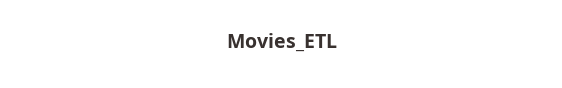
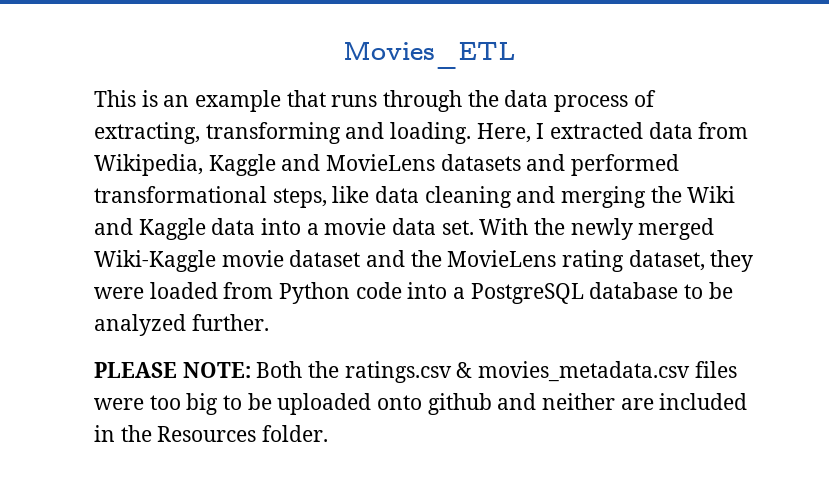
+ This is an example that runs through the data process of extracting, transforming and loading. Here, I extracted data from Wikipedia, Kaggle and MovieLens datasets and performed transformational steps, like data cleaning and merging the Wiki and Kaggle data into a movie data set. With the newly merged Wiki-Kaggle movie dataset and the MovieLens rating dataset, they were loaded from Python code into a PostgreSQL database to be analyzed further.
+ PLEASE NOTE: Both the ratings.csv & movies_metadata.csv files were too big to be uploaded onto github and neither are included in the Resources folder.

